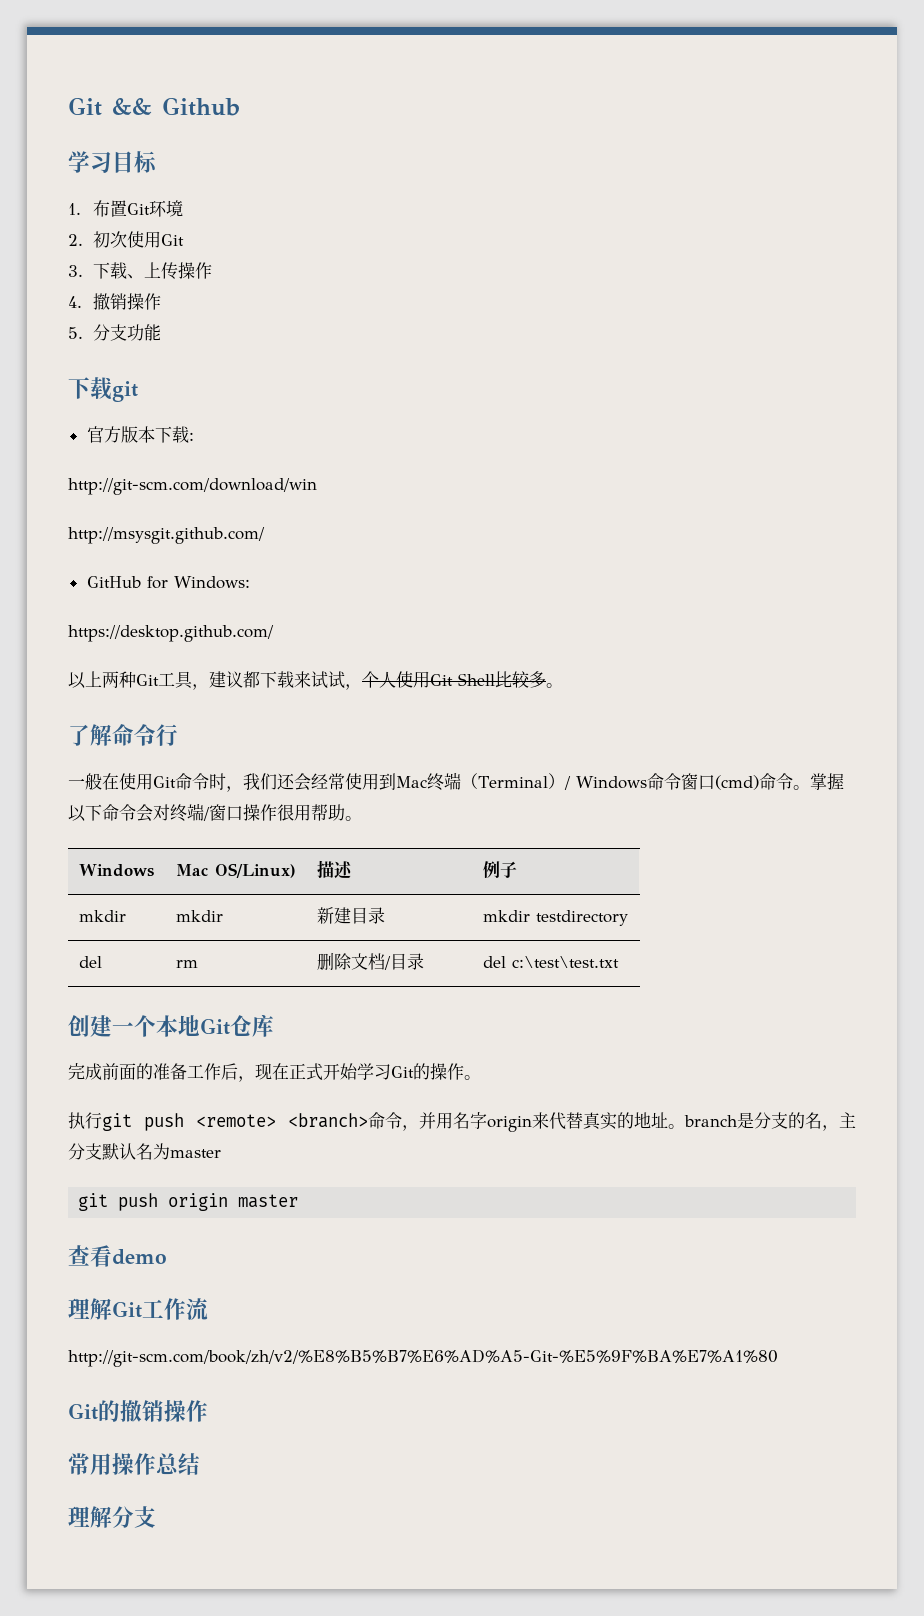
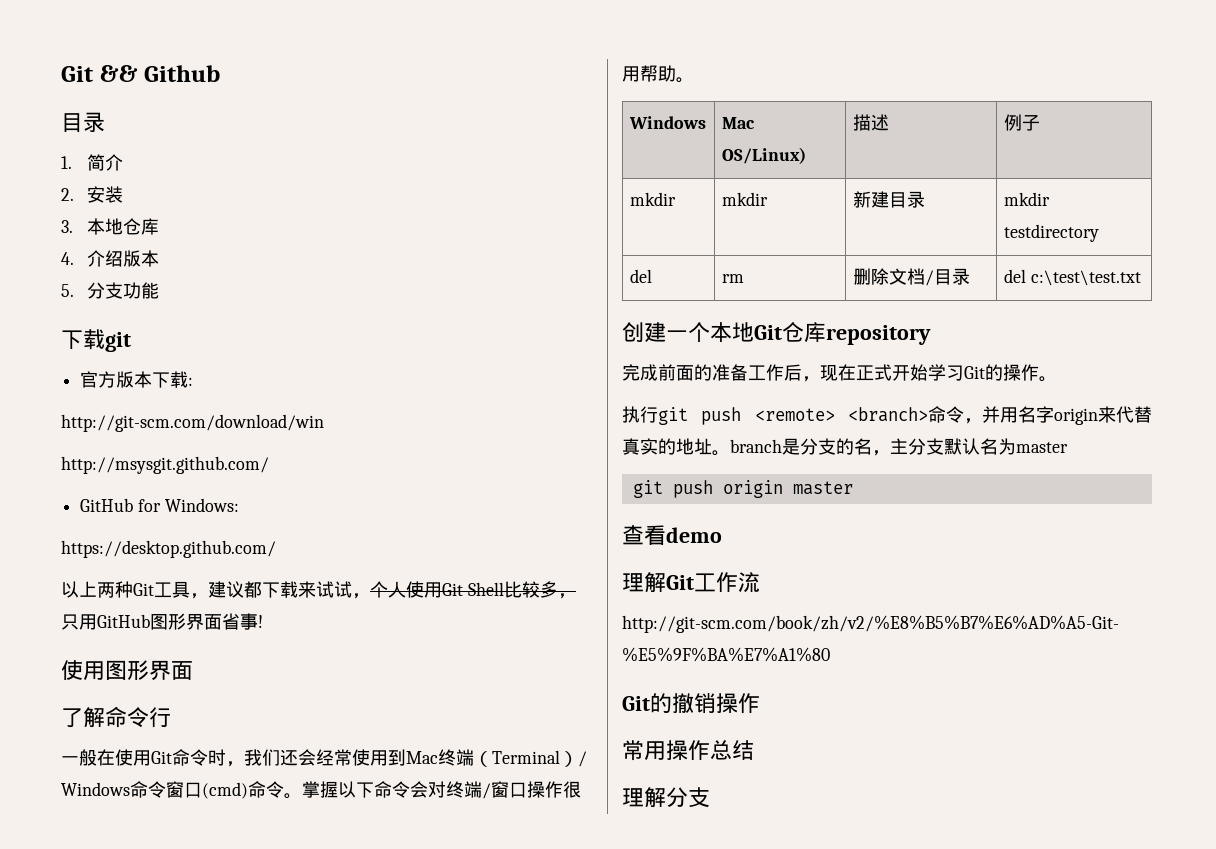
  Git && Github
- 学习目标
+ 目录
- 1.布置Git环境
- 2.初次使用Git
- 3.下载、上传操作
+ 1.简介
+ 2.安装
+ 3.本地仓库
- 4.撤销操作
+ 4.介绍版本
- 以上两种Git工具，建议都下载来试试，个人使用Git Shell比较多。
+ 以上两种Git工具，建议都下载来试试，个人使用Git Shell比较多，只用GitHub图形界面省事!
+ 使用图形界面
- 创建一个本地Git仓库
+ 创建一个本地Git仓库repository

